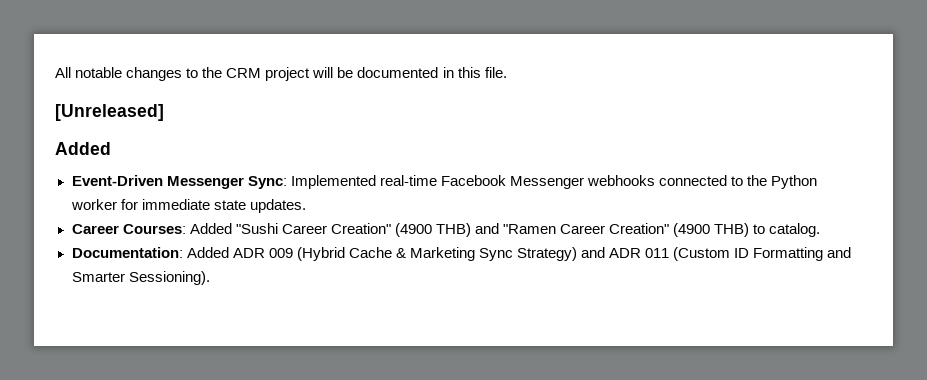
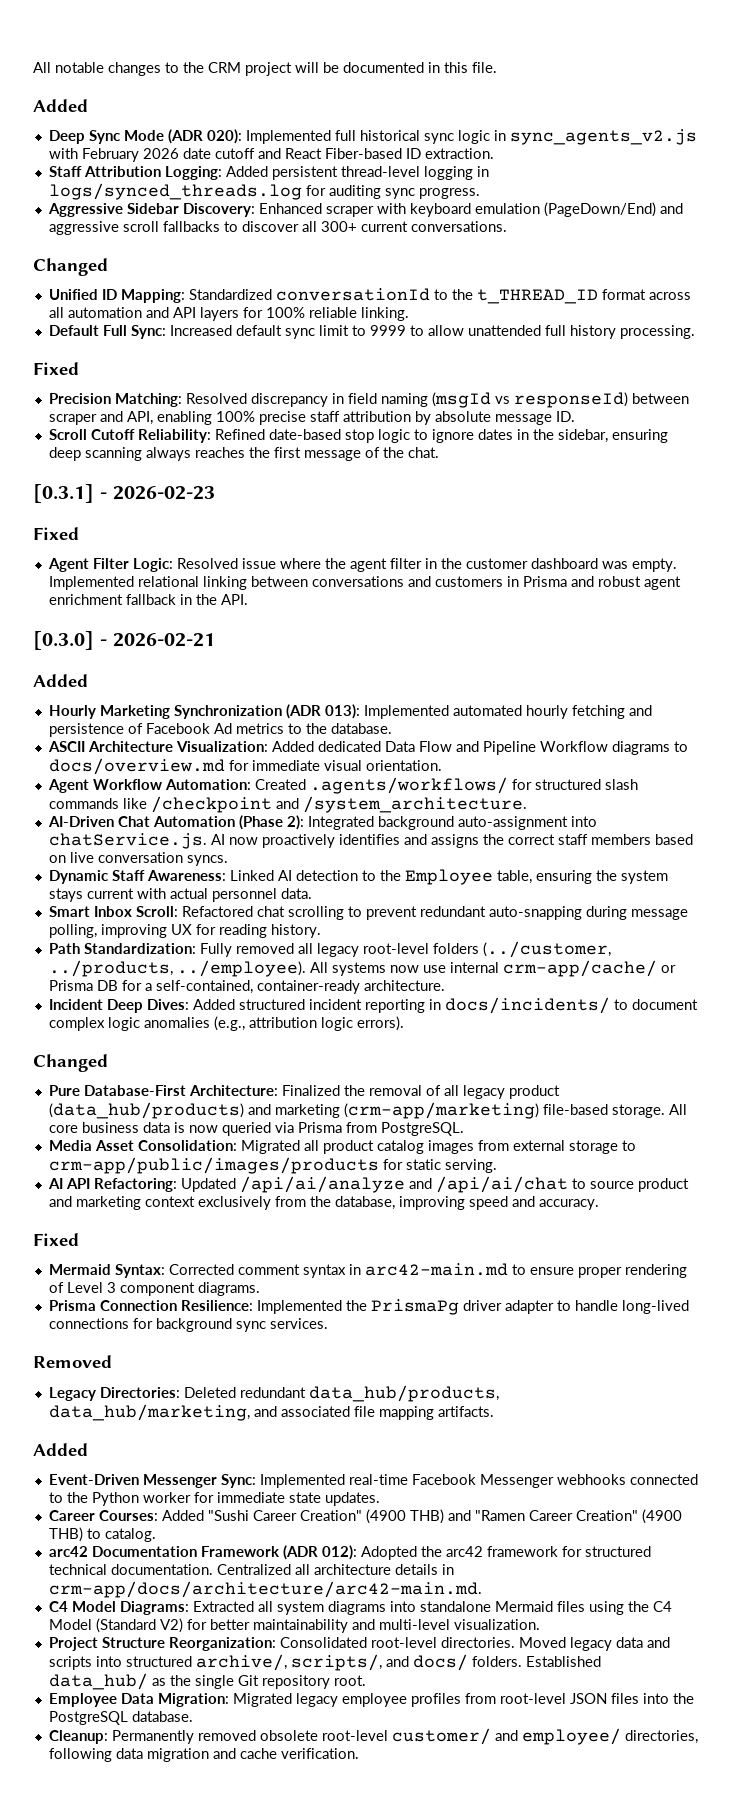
  All notable changes to the CRM project will be documented in this file.
- [Unreleased]
+ Added
+ Deep Sync Mode (ADR 020): Implemented full historical sync logic in sync_agents_v2.js with February 2026 date cutoff and React Fiber-based ID extraction.
+ Staff Attribution Logging: Added persistent thread-level logging in logs/synced_threads.log for auditing sync progress.
+ Aggressive Sidebar Discovery: Enhanced scraper with keyboard emulation (PageDown/End) and aggressive scroll fallbacks to discover all 300+ current conversations.
+ Changed
+ Unified ID Mapping: Standardized conversationId to the t_THREAD_ID format across all automation and API layers for 100% reliable linking.
+ Default Full Sync: Increased default sync limit to 9999 to allow unattended full history processing.
+ Fixed
+ Precision Matching: Resolved discrepancy in field naming (msgId vs responseId) between scraper and API, enabling 100% precise staff attribution by absolute message ID.
+ Scroll Cutoff Reliability: Refined date-based stop logic to ignore dates in the sidebar, ensuring deep scanning always reaches the first message of the chat.
+ [0.3.1] - 2026-02-23
+ Fixed
+ Agent Filter Logic: Resolved issue where the agent filter in the customer dashboard was empty. Implemented relational linking between conversations and customers in Prisma and robust agent enrichment fallback in the API.
+ [0.3.0] - 2026-02-21
+ Added
+ Hourly Marketing Synchronization (ADR 013): Implemented automated hourly fetching and persistence of Facebook Ad metrics to the database.
+ ASCII Architecture Visualization: Added dedicated Data Flow and Pipeline Workflow diagrams to docs/overview.md for immediate visual orientation.
+ Agent Workflow Automation: Created .agents/workflows/ for structured slash commands like /checkpoint and /system_architecture.
+ AI-Driven Chat Automation (Phase 2): Integrated background auto-assignment into chatService.js. AI now proactively identifies and assigns the correct staff members based on live conversation syncs.
+ Dynamic Staff Awareness: Linked AI detection to the Employee table, ensuring the system stays current with actual personnel data.
+ Smart Inbox Scroll: Refactored chat scrolling to prevent redundant auto-snapping during message polling, improving UX for reading history.
+ Path Standardization: Fully removed all legacy root-level folders (../customer, ../products, ../employee). All systems now use internal crm-app/cache/ or Prisma DB for a self-contained, container-ready architecture.
+ Incident Deep Dives: Added structured incident reporting in docs/incidents/ to document complex logic anomalies (e.g., attribution logic errors).
+ Changed
+ Pure Database-First Architecture: Finalized the removal of all legacy product (data_hub/products) and marketing (crm-app/marketing) file-based storage. All core business data is now queried via Prisma from PostgreSQL.
+ Media Asset Consolidation: Migrated all product catalog images from external storage to crm-app/public/images/products for static serving.
+ AI API Refactoring: Updated /api/ai/analyze and /api/ai/chat to source product and marketing context exclusively from the database, improving speed and accuracy.
+ Fixed
+ Mermaid Syntax: Corrected comment syntax in arc42-main.md to ensure proper rendering of Level 3 component diagrams.
+ Prisma Connection Resilience: Implemented the PrismaPg driver adapter to handle long-lived connections for background sync services.
+ Removed
+ Legacy Directories: Deleted redundant data_hub/products, data_hub/marketing, and associated file mapping artifacts.
- Documentation: Added ADR 009 (Hybrid Cache & Marketing Sync Strategy) and ADR 011 (Custom ID Formatting and Smarter Sessioning).
+ arc42 Documentation Framework (ADR 012): Adopted the arc42 framework for structured technical documentation. Centralized all architecture details in crm-app/docs/architecture/arc42-main.md.
+ C4 Model Diagrams: Extracted all system diagrams into standalone Mermaid files using the C4 Model (Standard V2) for better maintainability and multi-level visualization.
+ Project Structure Reorganization: Consolidated root-level directories. Moved legacy data and scripts into structured archive/, scripts/, and docs/ folders. Established data_hub/ as the single Git repository root.
+ Employee Data Migration: Migrated legacy employee profiles from root-level JSON files into the PostgreSQL database.
+ Cleanup: Permanently removed obsolete root-level customer/ and employee/ directories, following data migration and cache verification.

